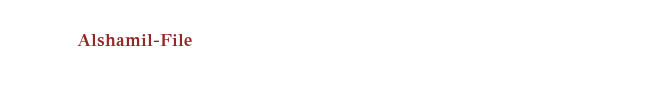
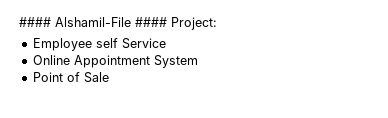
- Alshamil-File
+ #### Alshamil-File #### Project:
+ Employee self Service
+ Online Appointment System
+ Point of Sale

